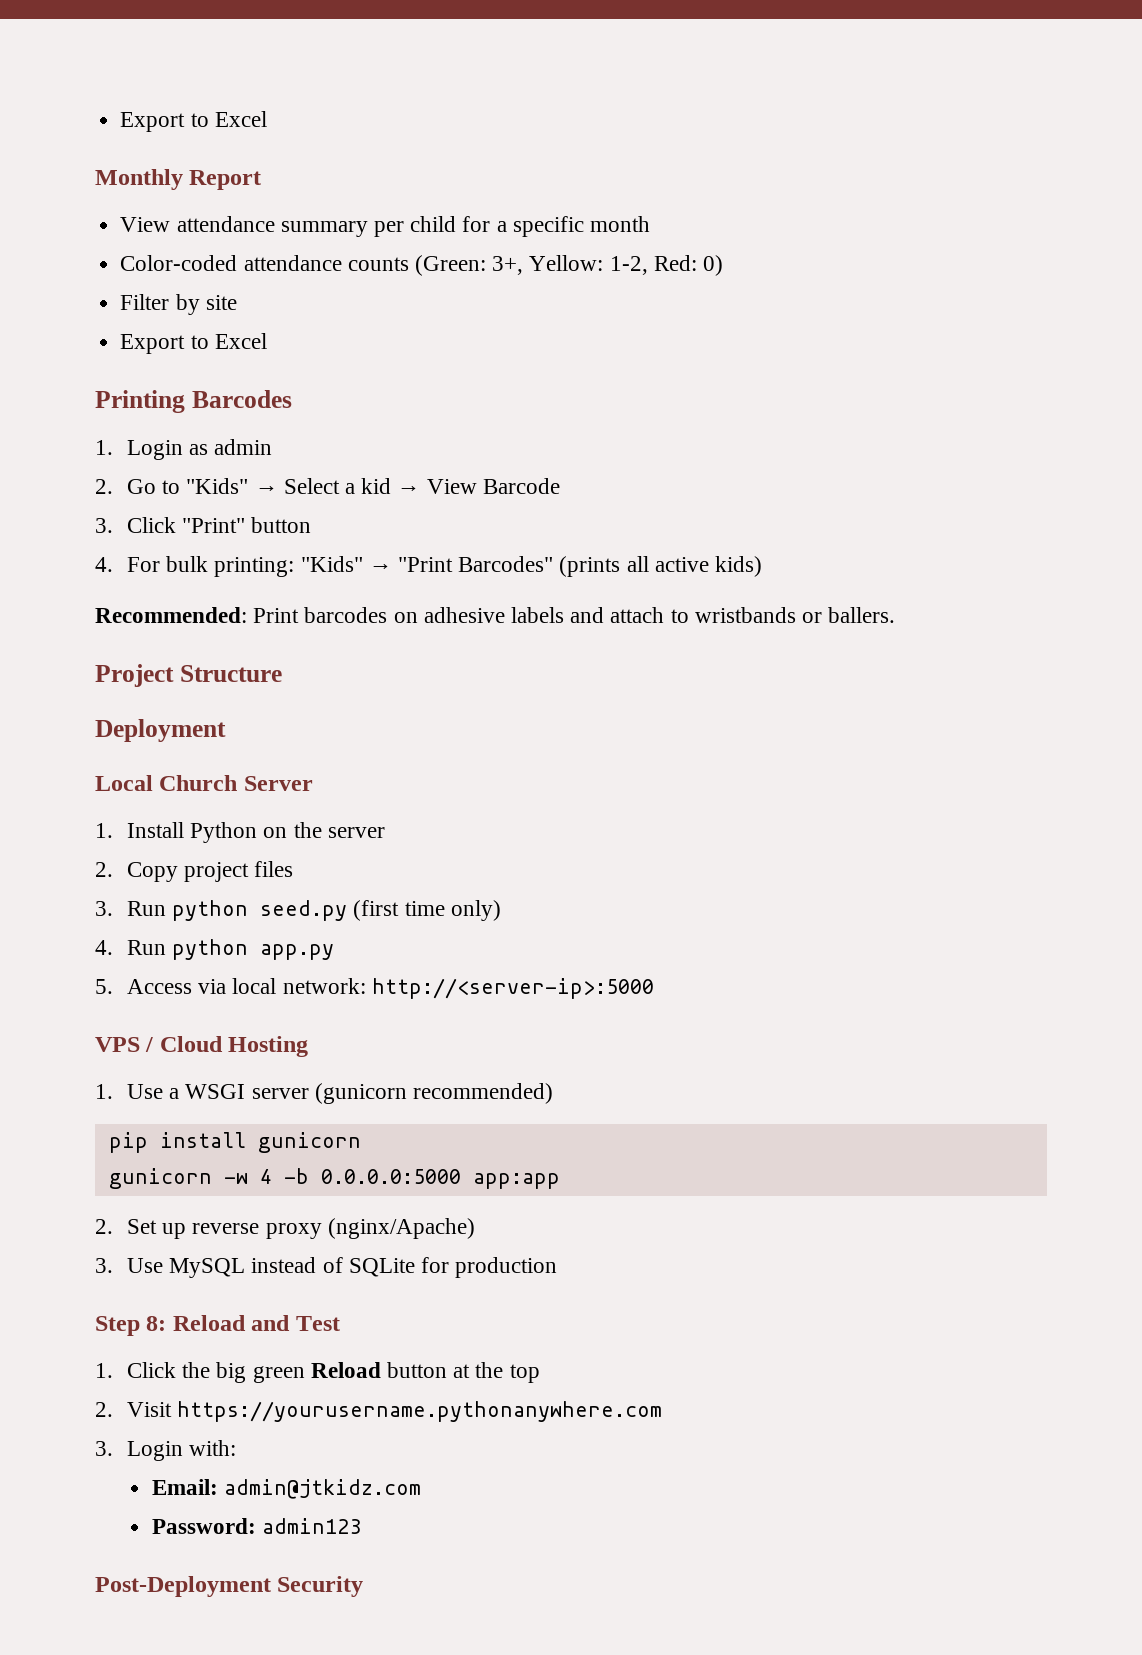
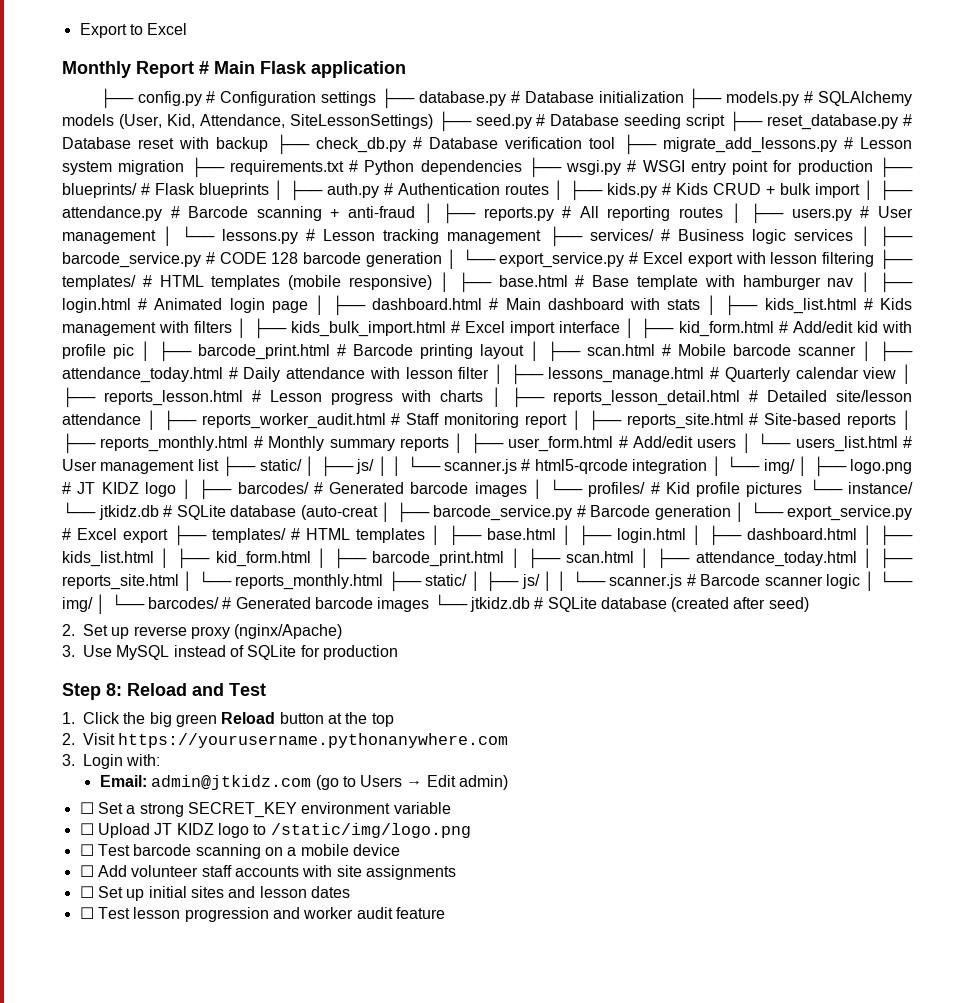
- Monthly Report
- View attendance summary per child for a specific month
- Color-coded attendance counts (Green: 3+, Yellow: 1-2, Red: 0)
- Filter by site
- Export to Excel
- Printing Barcodes
- 1. Login as admin
- 2. Go to "Kids" → Select a kid → View Barcode
- 3. Click "Print" button
- 4. For bulk printing: "Kids" → "Print Barcodes" (prints all active kids)
- Recommended: Print barcodes on adhesive labels and attach to wristbands or ballers.
- Project Structure
- Deployment
- Local Church Server
- 1. Install Python on the server
- 2. Copy project files
- 3. Run python seed.py (first time only)
- 4. Run python app.py
- 5. Access via local network: http://<server-ip>:5000
- VPS / Cloud Hosting
- 1. Use a WSGI server (gunicorn recommended)
- pip install gunicorn
- gunicorn -w 4 -b 0.0.0.0:5000 app:app
+ Monthly Report # Main Flask application
+ ├── config.py # Configuration settings ├── database.py # Database initialization ├── models.py # SQLAlchemy models (User, Kid, Attendance, SiteLessonSettings) ├── seed.py # Database seeding script ├── reset_database.py # Database reset with backup ├── check_db.py # Database verification tool ├── migrate_add_lessons.py # Lesson system migration ├── requirements.txt # Python dependencies ├── wsgi.py # WSGI entry point for production ├── blueprints/ # Flask blueprints │ ├── auth.py # Authentication routes │ ├── kids.py # Kids CRUD + bulk import │ ├── attendance.py # Barcode scanning + anti-fraud │ ├── reports.py # All reporting routes │ ├── users.py # User management │ └── lessons.py # Lesson tracking management ├── services/ # Business logic services │ ├── barcode_service.py # CODE 128 barcode generation │ └── export_service.py # Excel export with lesson filtering ├── templates/ # HTML templates (mobile responsive) │ ├── base.html # Base template with hamburger nav │ ├── login.html # Animated login page │ ├── dashboard.html # Main dashboard with stats │ ├── kids_list.html # Kids management with filters │ ├── kids_bulk_import.html # Excel import interface │ ├── kid_form.html # Add/edit kid with profile pic │ ├── barcode_print.html # Barcode printing layout │ ├── scan.html # Mobile barcode scanner │ ├── attendance_today.html # Daily attendance with lesson filter │ ├── lessons_manage.html # Quarterly calendar view │ ├── reports_lesson.html # Lesson progress with charts │ ├── reports_lesson_detail.html # Detailed site/lesson attendance │ ├── reports_worker_audit.html # Staff monitoring report │ ├── reports_site.html # Site-based reports │ ├── reports_monthly.html # Monthly summary reports │ ├── user_form.html # Add/edit users │ └── users_list.html # User management list ├── static/ │ ├── js/ │ │ └── scanner.js # html5-qrcode integration │ └── img/ │ ├── logo.png # JT KIDZ logo │ ├── barcodes/ # Generated barcode images │ └── profiles/ # Kid profile pictures └── instance/ └── jtkidz.db # SQLite database (auto-creat │ ├── barcode_service.py # Barcode generation │ └── export_service.py # Excel export ├── templates/ # HTML templates │ ├── base.html │ ├── login.html │ ├── dashboard.html │ ├── kids_list.html │ ├── kid_form.html │ ├── barcode_print.html │ ├── scan.html │ ├── attendance_today.html │ ├── reports_site.html │ └── reports_monthly.html ├── static/ │ ├── js/ │ │ └── scanner.js # Barcode scanner logic │ └── img/ │ └── barcodes/ # Generated barcode images └── jtkidz.db # SQLite database (created after seed)
- Email: admin@jtkidz.com
- Password: admin123
- Post-Deployment Security
+ Email: admin@jtkidz.com (go to Users → Edit admin)
+ ☐ Set a strong SECRET_KEY environment variable
+ ☐ Upload JT KIDZ logo to /static/img/logo.png
+ ☐ Test barcode scanning on a mobile device
+ ☐ Add volunteer staff accounts with site assignments
+ ☐ Set up initial sites and lesson dates
+ ☐ Test lesson progression and worker audit feature

